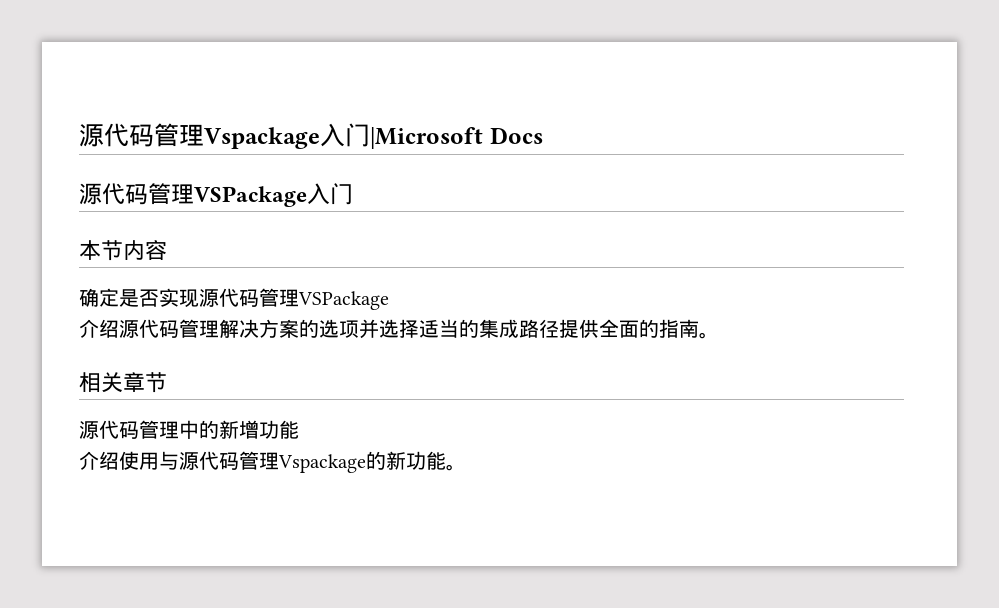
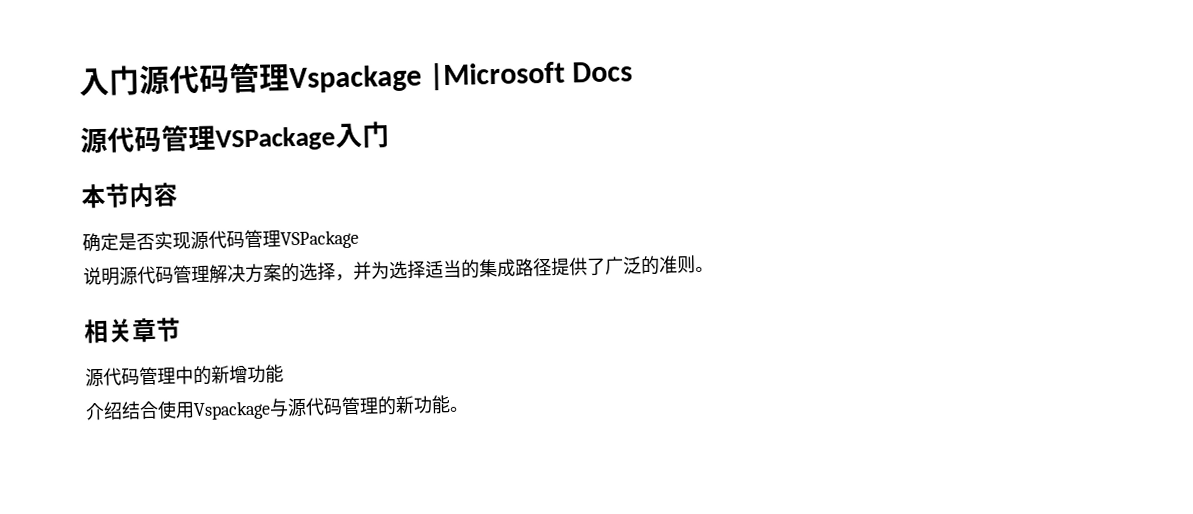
- 源代码管理Vspackage入门|Microsoft Docs
+ 入门源代码管理Vspackage |Microsoft Docs
- 介绍源代码管理解决方案的选项并选择适当的集成路径提供全面的指南。
+ 说明源代码管理解决方案的选择，并为选择适当的集成路径提供了广泛的准则。
- 介绍使用与源代码管理Vspackage的新功能。
+ 介绍结合使用Vspackage与源代码管理的新功能。

